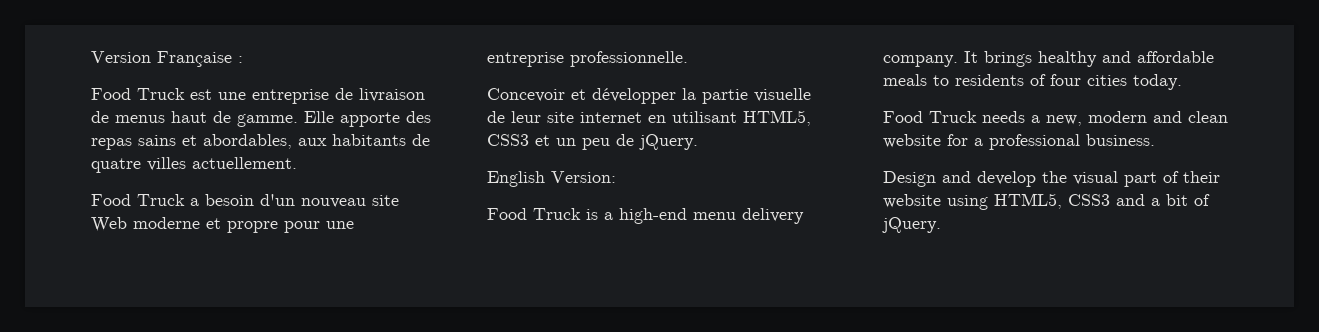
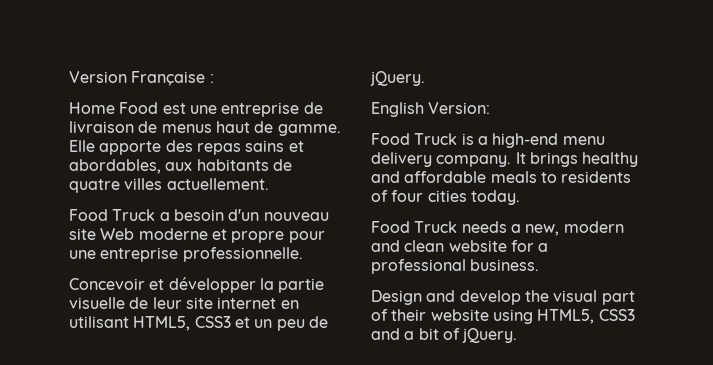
- Food Truck est une entreprise de livraison de menus haut de gamme.
+ Home Food est une entreprise de livraison de menus haut de gamme.

